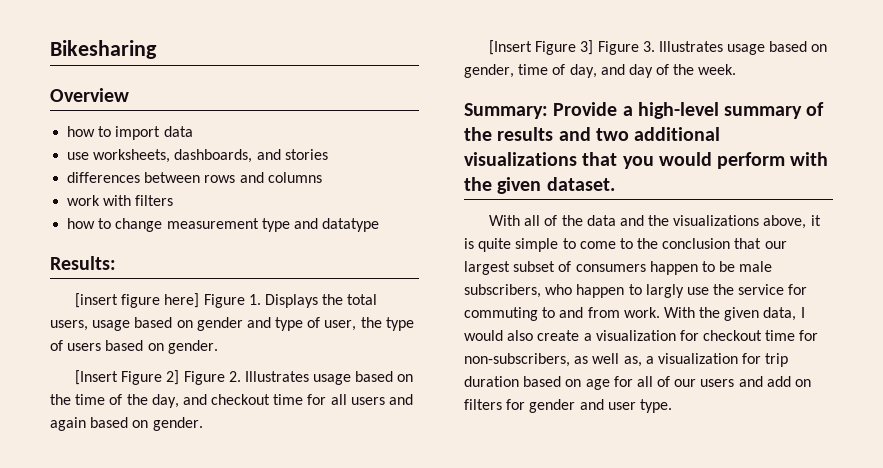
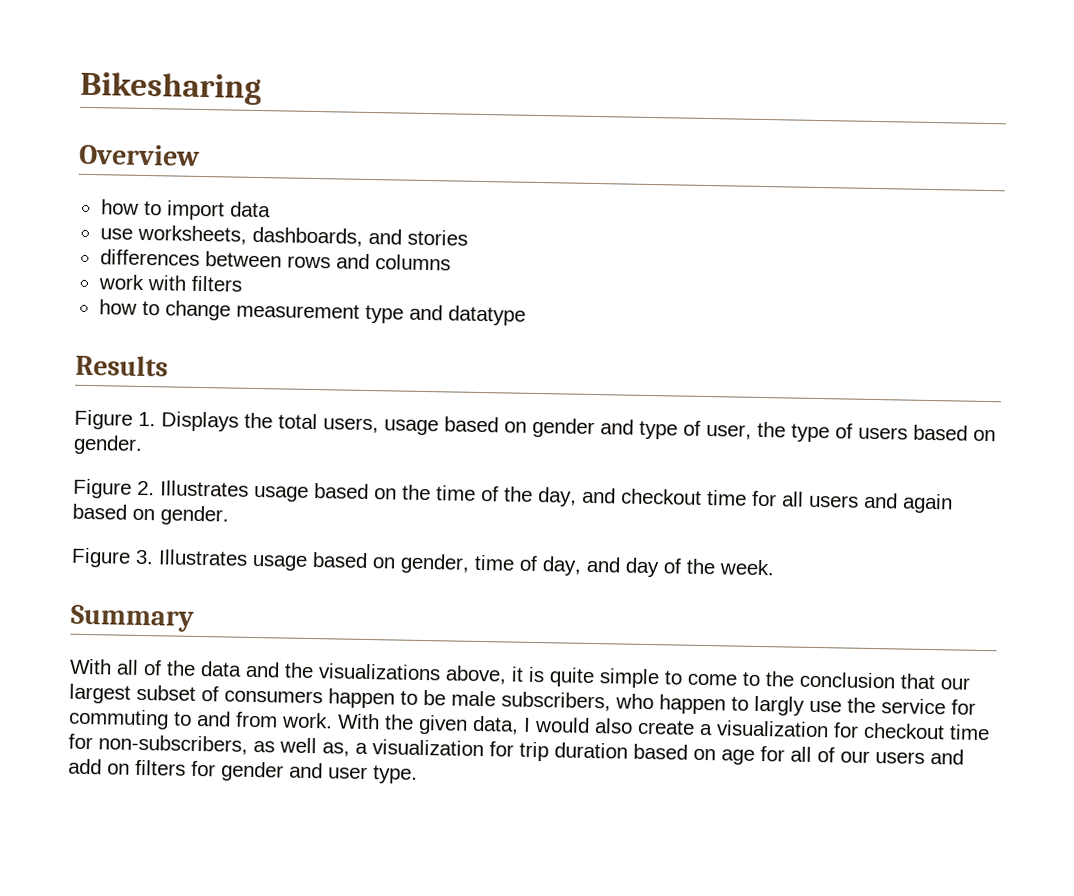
- Results:
- [insert figure here] Figure 1. Displays the total users, usage based on gender and type of user, the type of users based on gender.
+ Results
+ Figure 1. Displays the total users, usage based on gender and type of user, the type of users based on gender.
- [Insert Figure 2] Figure 2. Illustrates usage based on the time of the day, and checkout time for all users and again based on gender.
+ Figure 2. Illustrates usage based on the time of the day, and checkout time for all users and again based on gender.
- [Insert Figure 3] Figure 3. Illustrates usage based on gender, time of day, and day of the week.
+ Figure 3. Illustrates usage based on gender, time of day, and day of the week.
- Summary: Provide a high-level summary of the results and two additional visualizations that you would perform with the given dataset.
+ Summary

